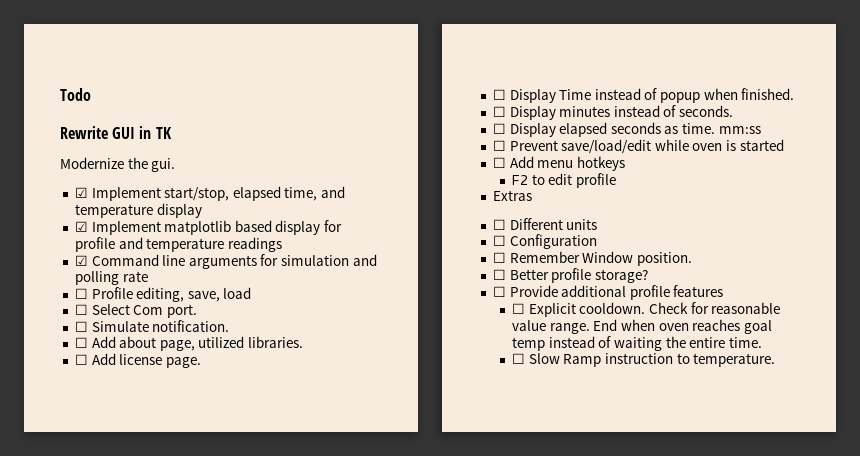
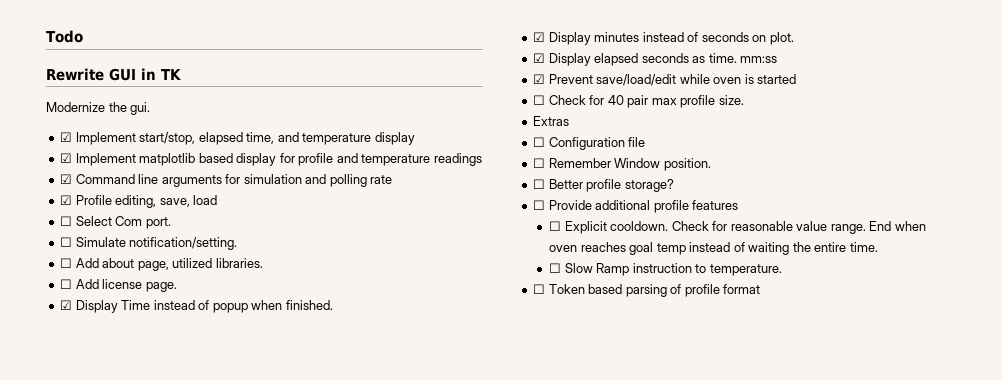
- ☐ Profile editing, save, load
+ ☑ Profile editing, save, load
- ☐ Simulate notification.
+ ☐ Simulate notification/setting.
- ☐ Display Time instead of popup when finished.
+ ☑ Display Time instead of popup when finished.
- ☐ Display minutes instead of seconds.
- ☐ Display elapsed seconds as time. mm:ss
+ ☑ Display minutes instead of seconds on plot.
+ ☑ Display elapsed seconds as time. mm:ss
- ☐ Prevent save/load/edit while oven is started
+ ☑ Prevent save/load/edit while oven is started
- ☐ Add menu hotkeys
- F2 to edit profile
+ ☐ Check for 40 pair max profile size.
- ☐ Different units
- ☐ Configuration
+ ☐ Configuration file
+ ☐ Token based parsing of profile format

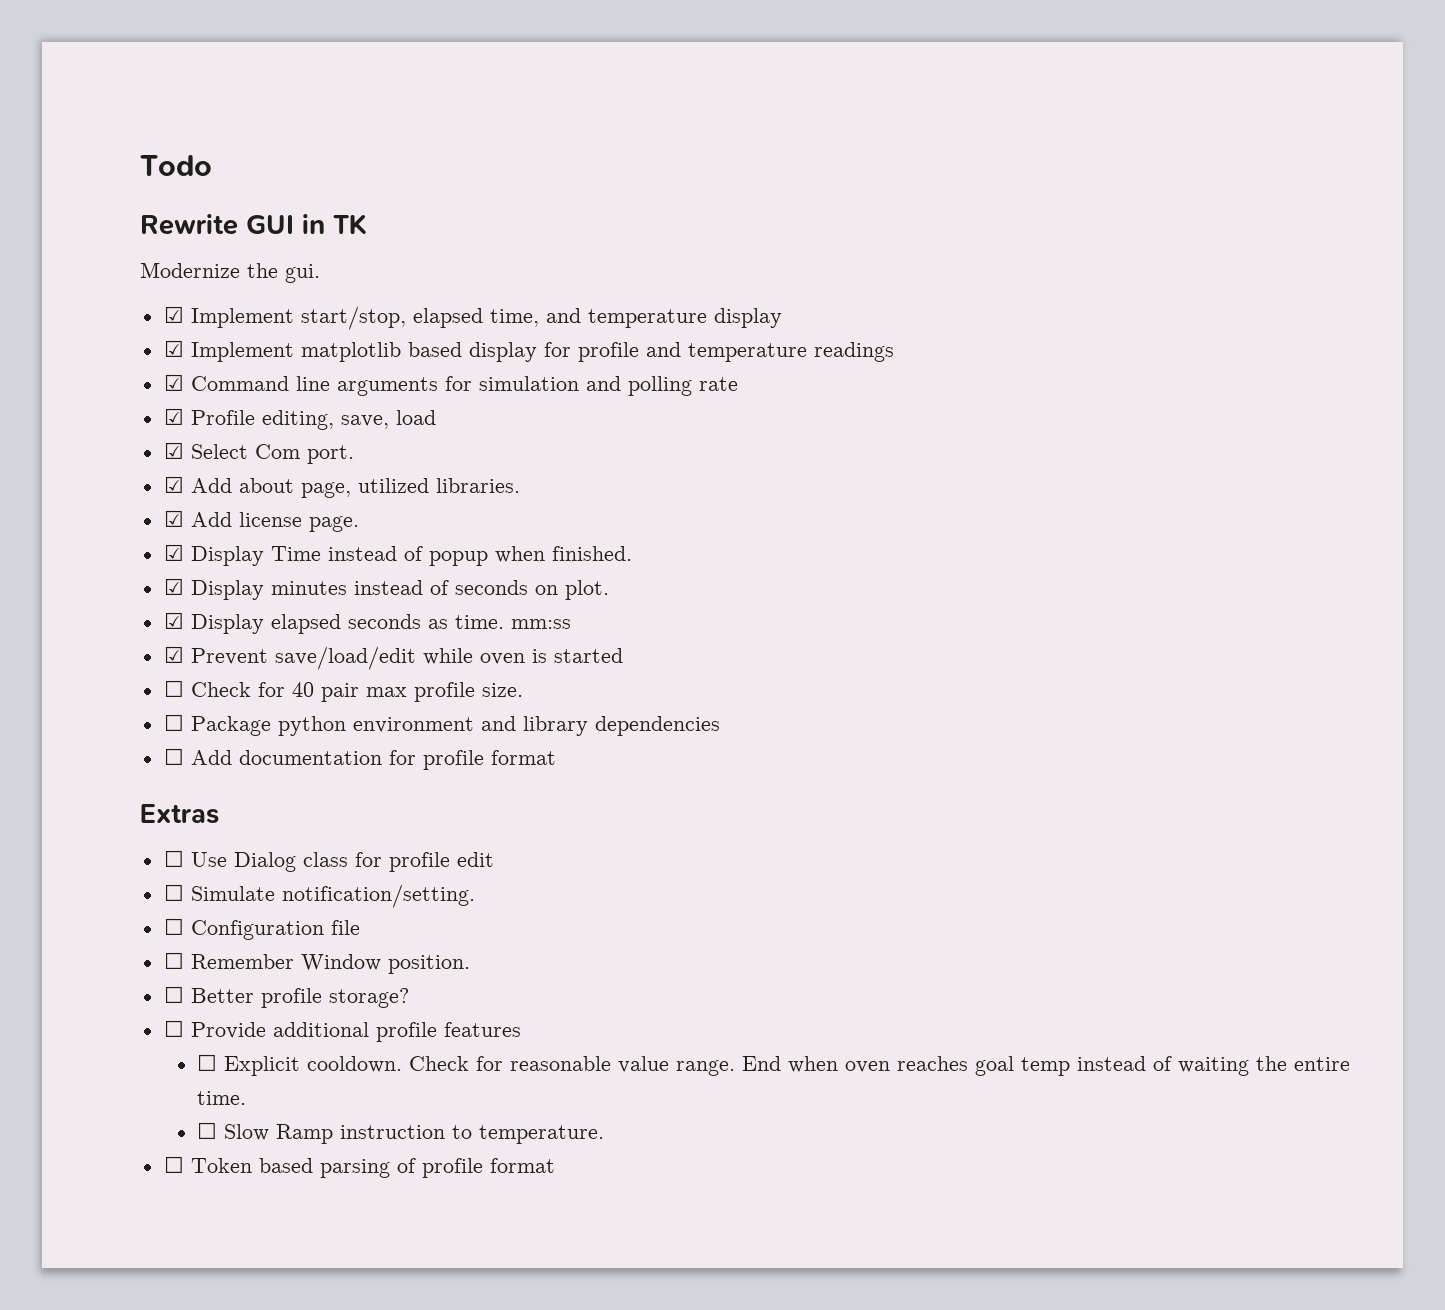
- ☐ Select Com port.
+ ☑ Select Com port.
- ☐ Simulate notification/setting.
- ☐ Add about page, utilized libraries.
+ ☑ Add about page, utilized libraries.
- ☐ Add license page.
+ ☑ Add license page.
+ ☐ Package python environment and library dependencies
+ ☐ Add documentation for profile format
  Extras
+ ☐ Use Dialog class for profile edit
+ ☐ Simulate notification/setting.

